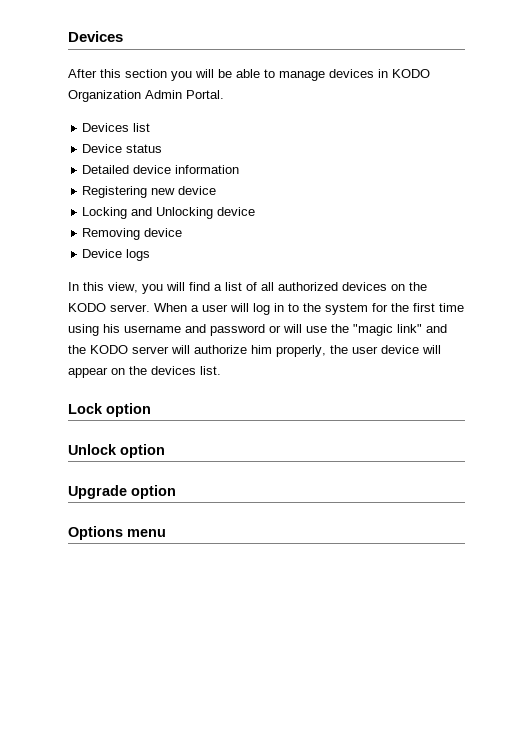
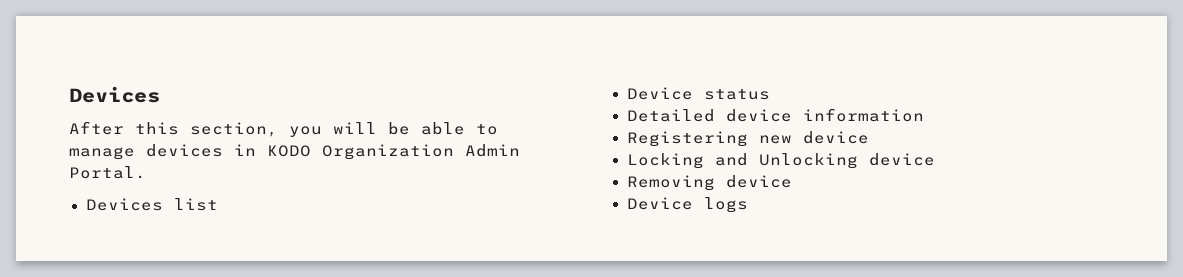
- After this section you will be able to manage devices in KODO Organization Admin Portal.
+ After this section, you will be able to manage devices in KODO Organization Admin Portal.
- In this view, you will find a list of all authorized devices on the KODO server. When a user will log in to the system for the first time using his username and password or will use the "magic link" and the KODO server will authorize him properly, the user device will appear on the devices list.
- Lock option
- Unlock option
- Upgrade option
- Options menu

